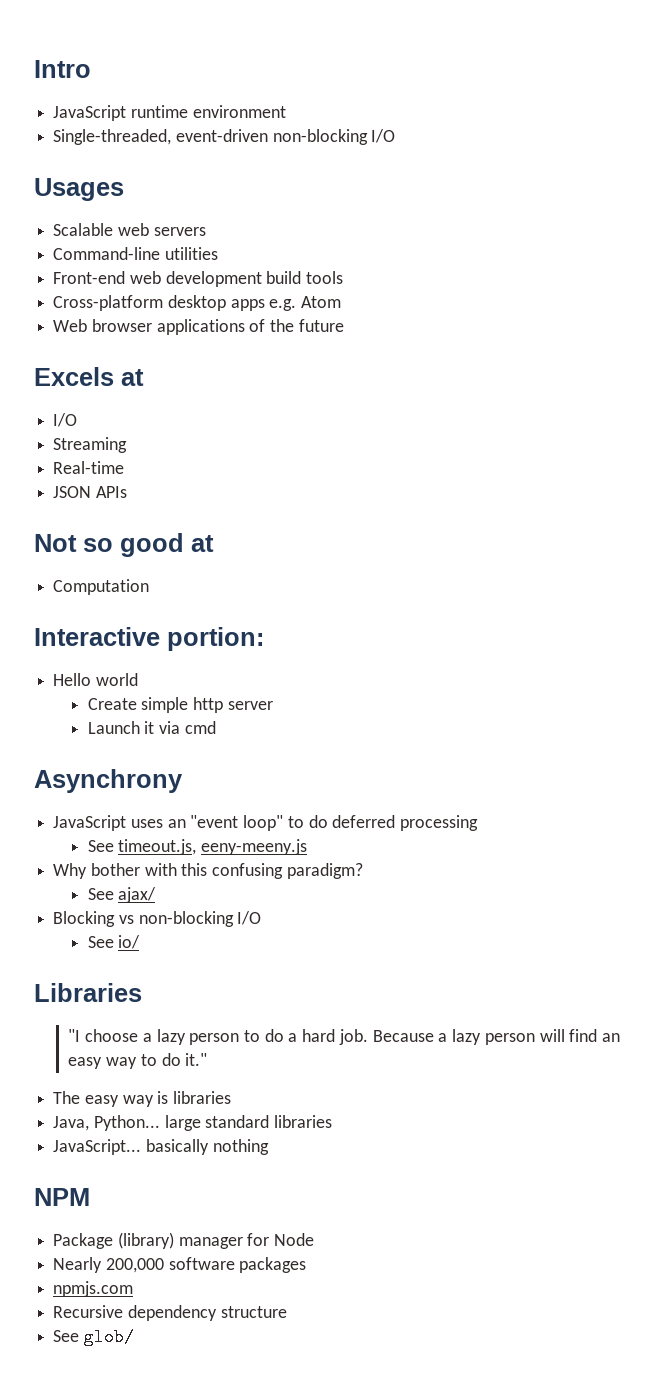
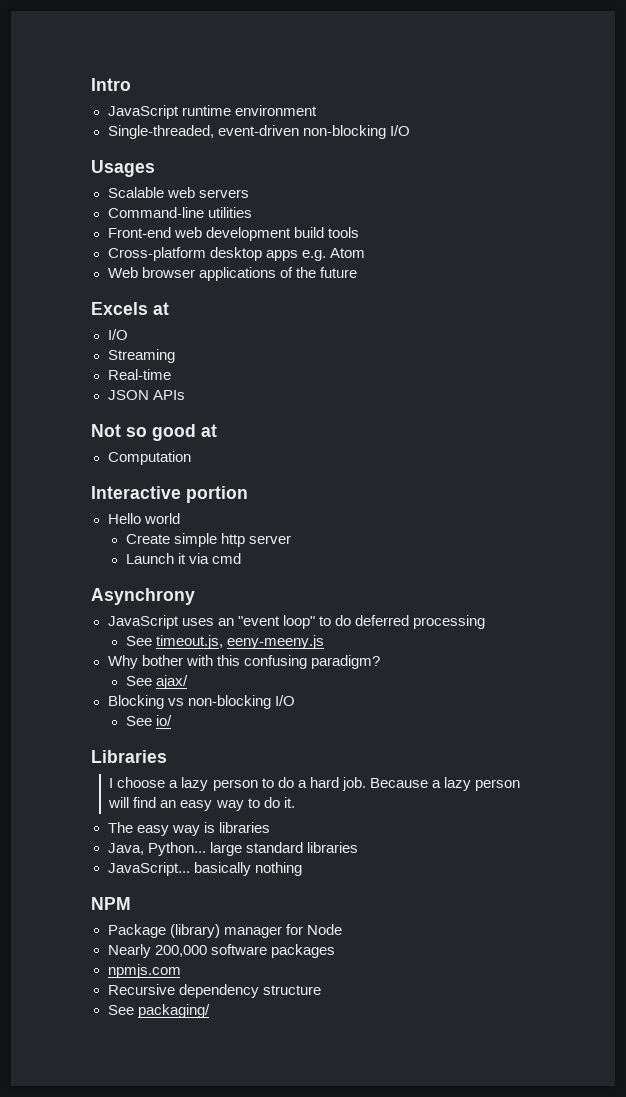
- Interactive portion:
+ Interactive portion
- "I choose a lazy person to do a hard job.
+ I choose a lazy person to do a hard job.
- Because a lazy person will find an easy way to do it."
+ Because a lazy person will find an easy way to do it.
- See glob/
+ See packaging/

